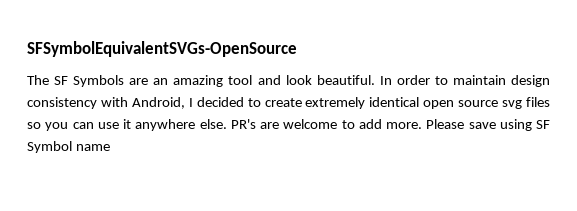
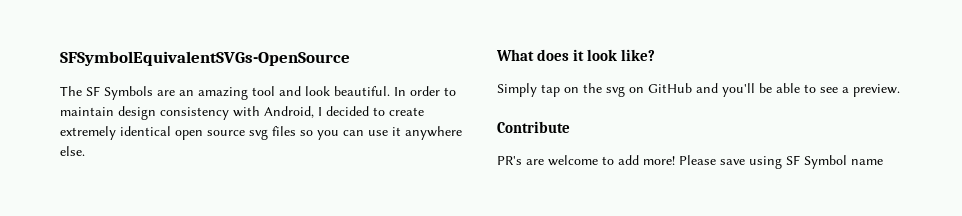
- In order to maintain design consistency with Android, I decided to create extremely identical open source svg files so you can use it anywhere else. PR's are welcome to add more.
+ In order to maintain design consistency with Android, I decided to create extremely identical open source svg files so you can use it anywhere else.
+ What does it look like?
+ Simply tap on the svg on GitHub and you'll be able to see a preview.
+ Contribute
+ PR's are welcome to add more!

